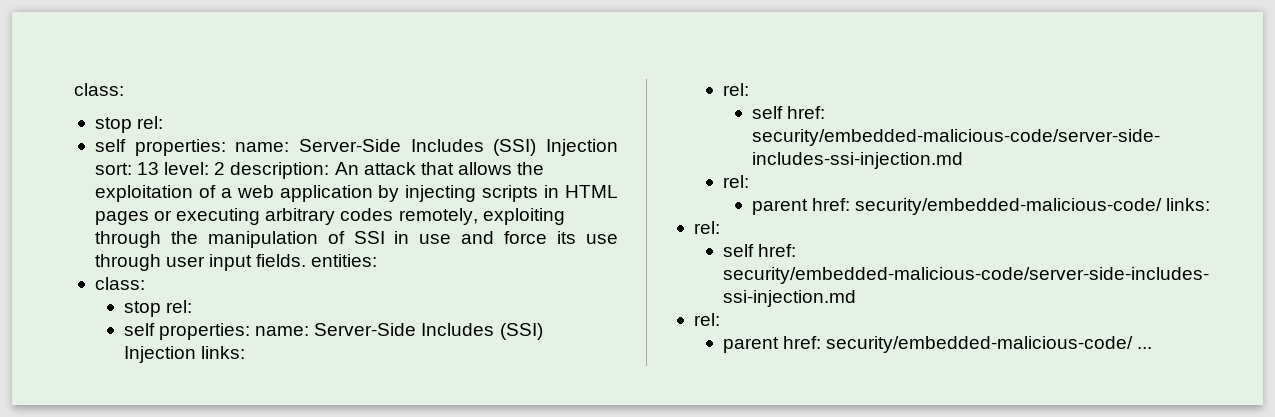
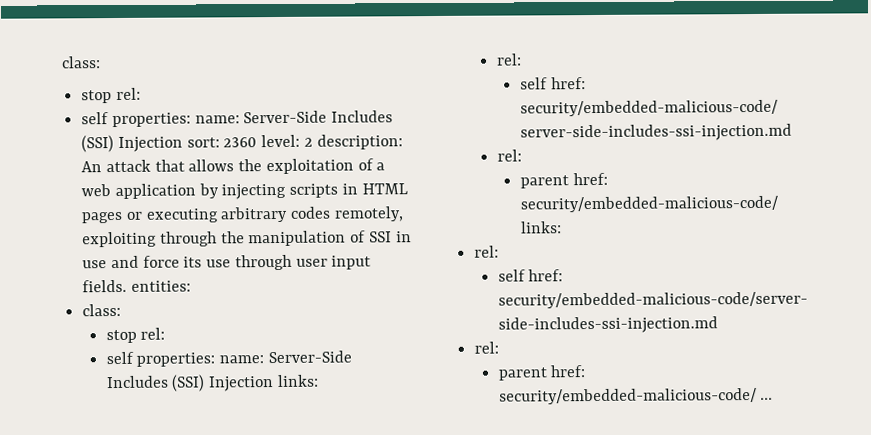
- self properties: name: Server-Side Includes (SSI) Injection sort: 13 level: 2 description: An attack that allows the exploitation of a web application by injecting scripts in HTML pages or executing arbitrary codes remotely, exploiting through the manipulation of SSI in use and force its use through user input fields. entities:
+ self properties: name: Server-Side Includes (SSI) Injection sort: 2360 level: 2 description: An attack that allows the exploitation of a web application by injecting scripts in HTML pages or executing arbitrary codes remotely, exploiting through the manipulation of SSI in use and force its use through user input fields. entities:

